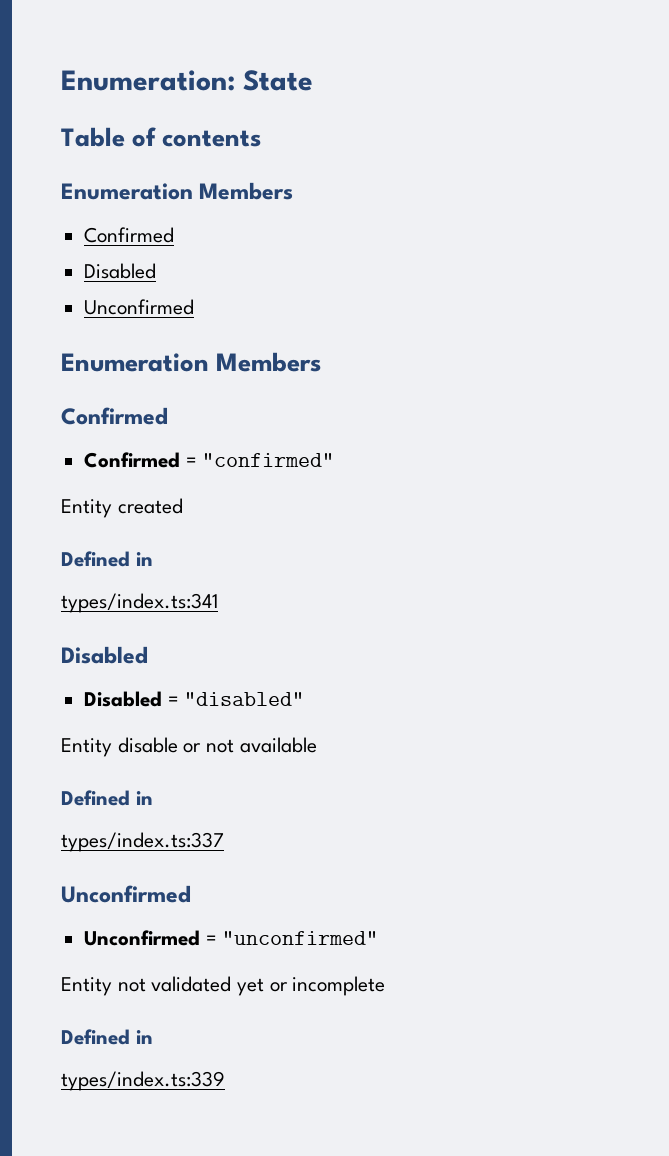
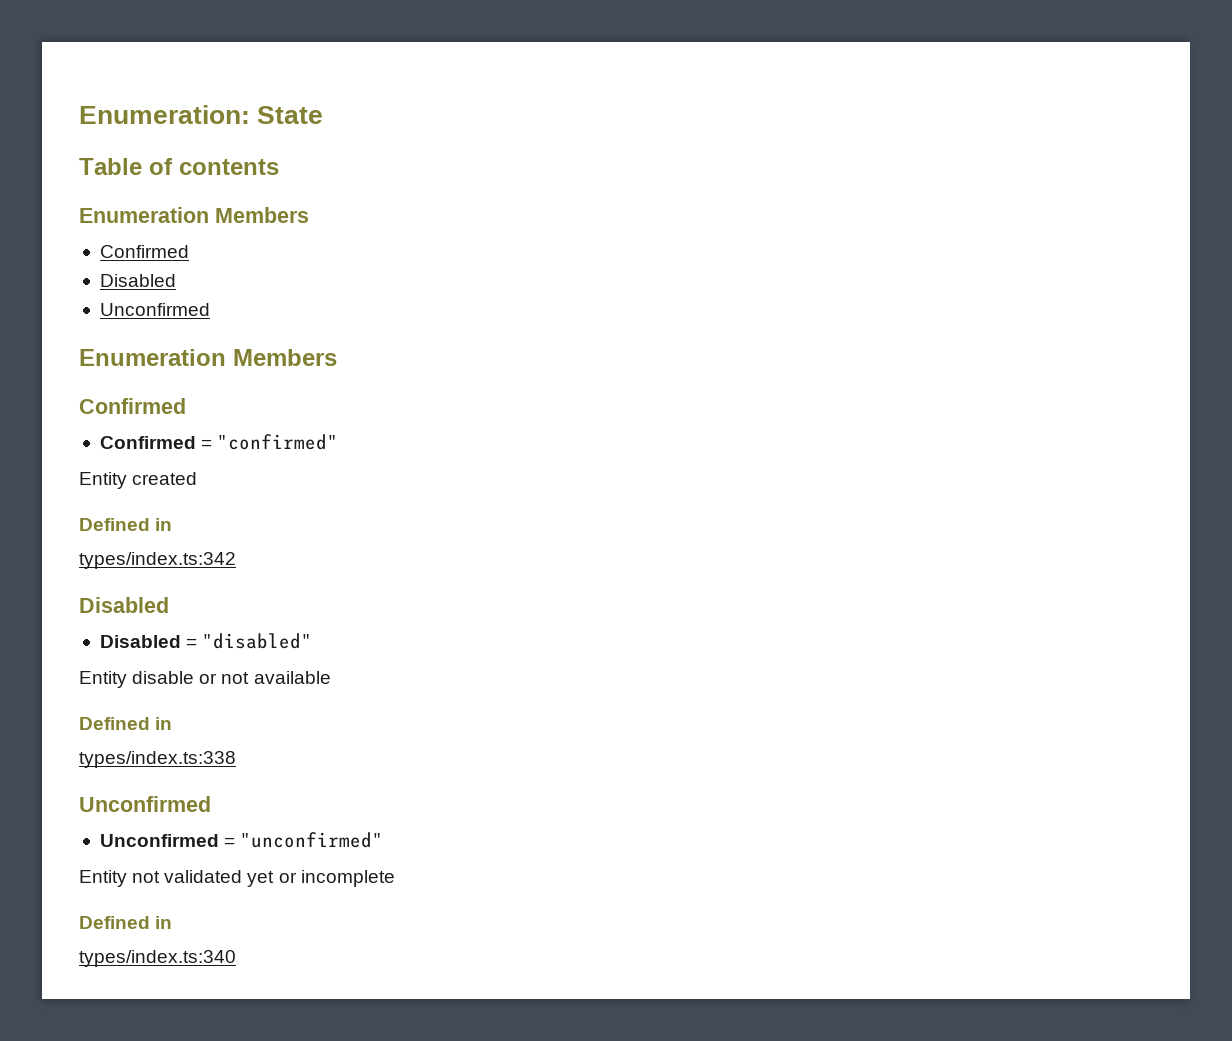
- types/index.ts:341
+ types/index.ts:342
- types/index.ts:337
+ types/index.ts:338
- types/index.ts:339
+ types/index.ts:340

